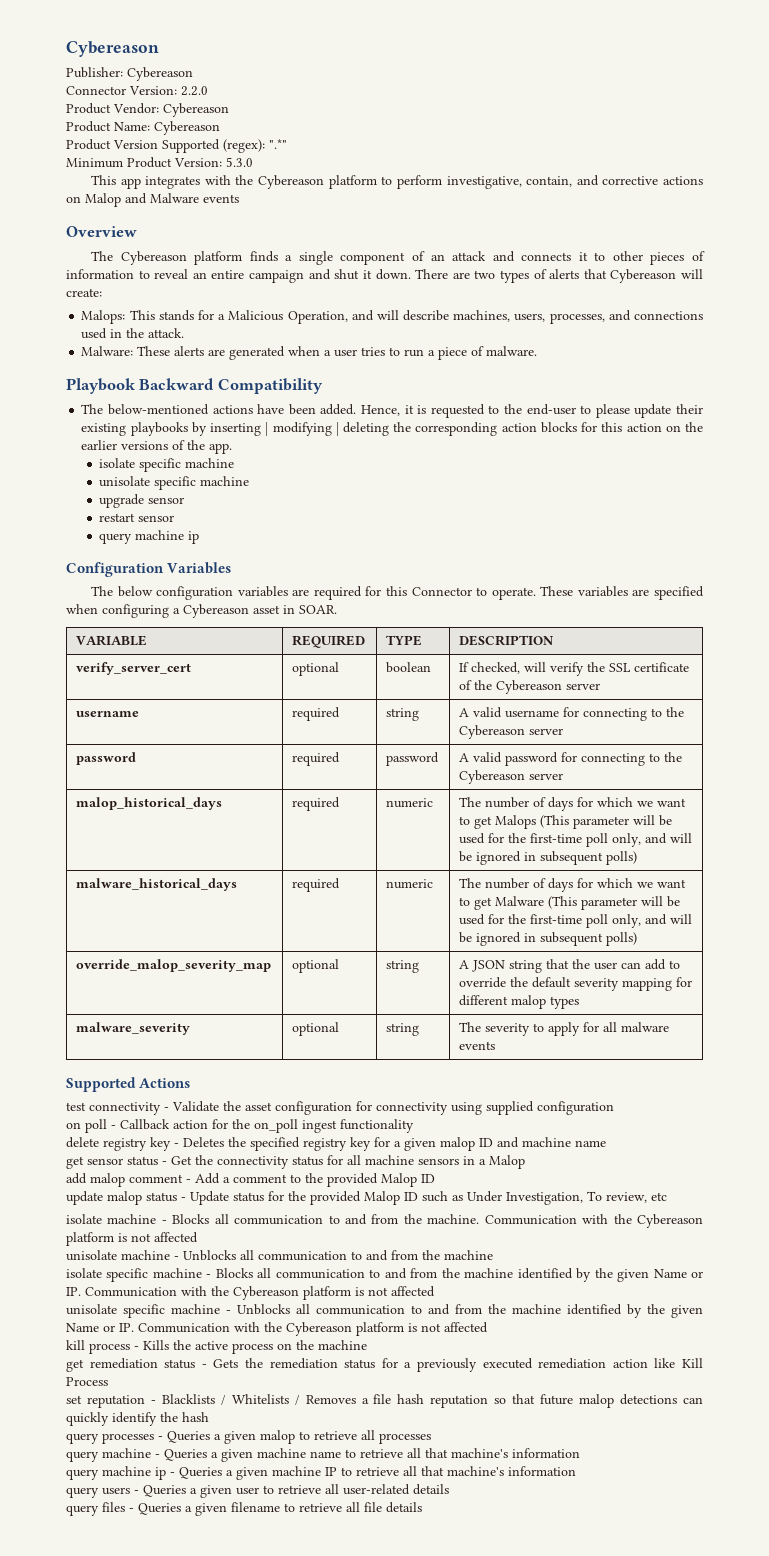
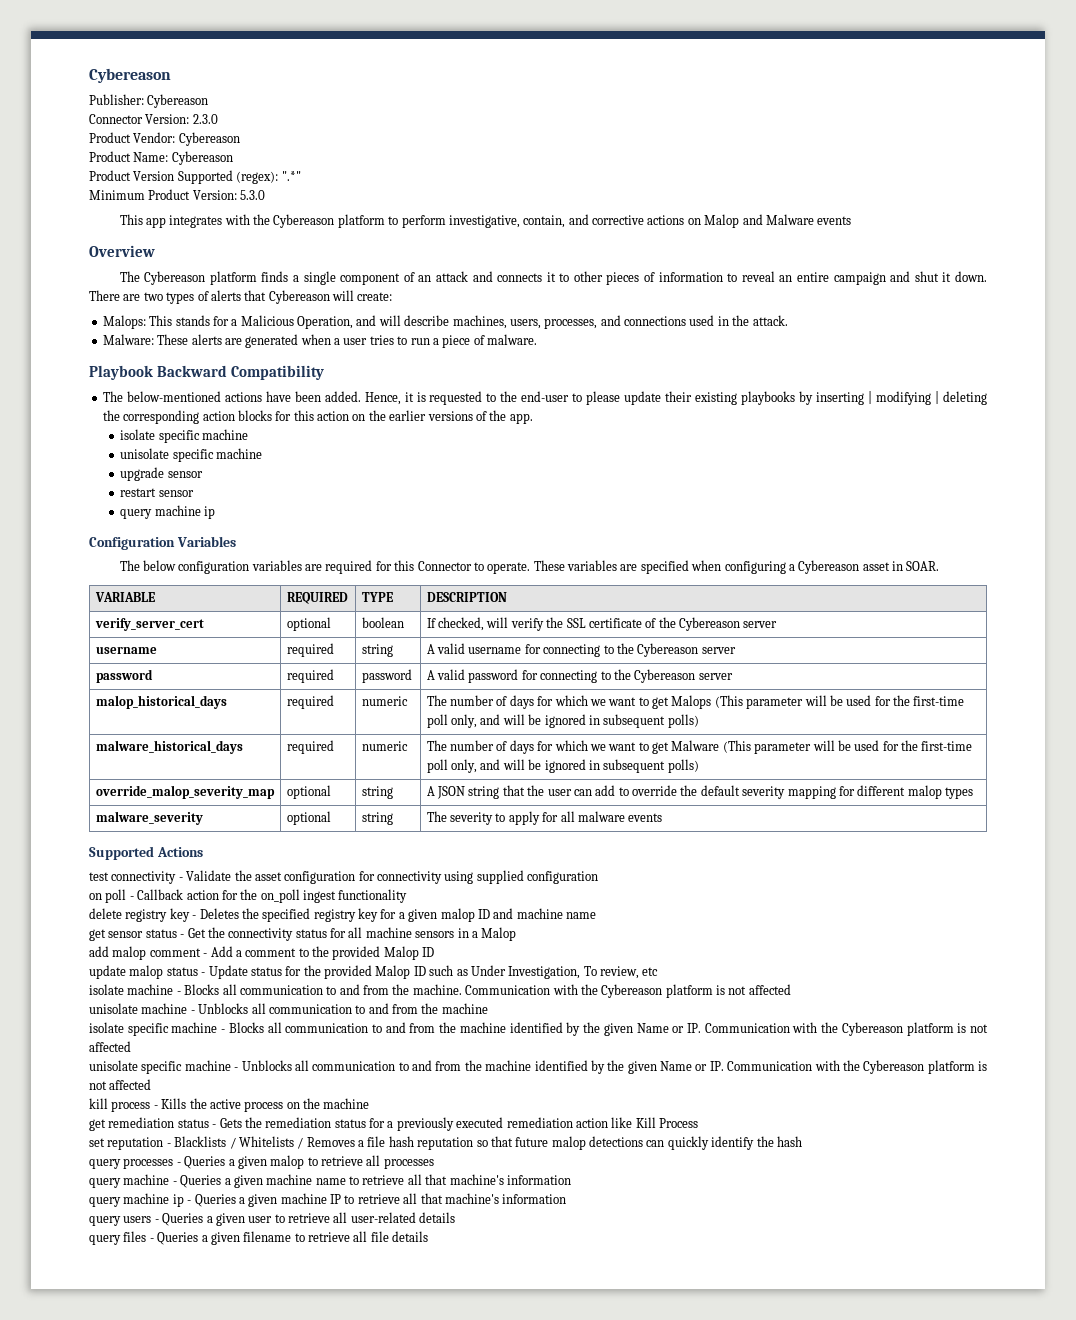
- Connector Version: 2.2.0
+ Connector Version: 2.3.0

